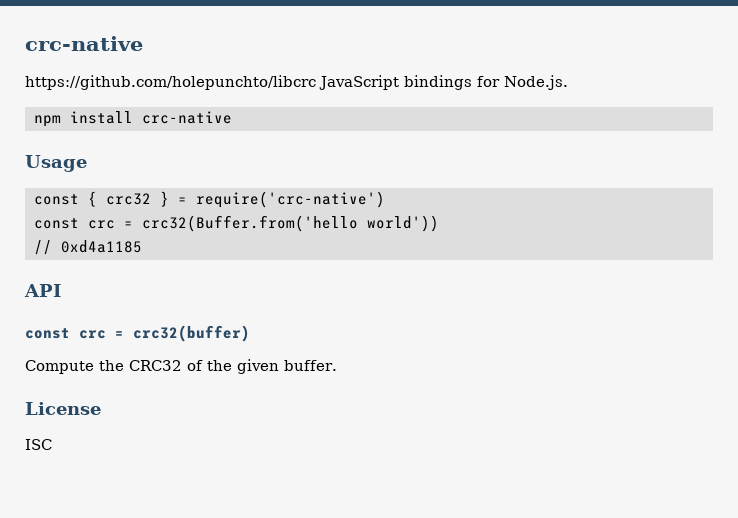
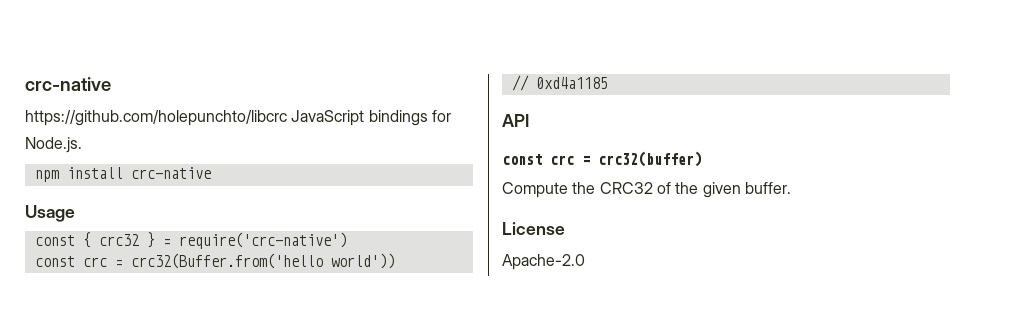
- ISC
+ Apache-2.0

